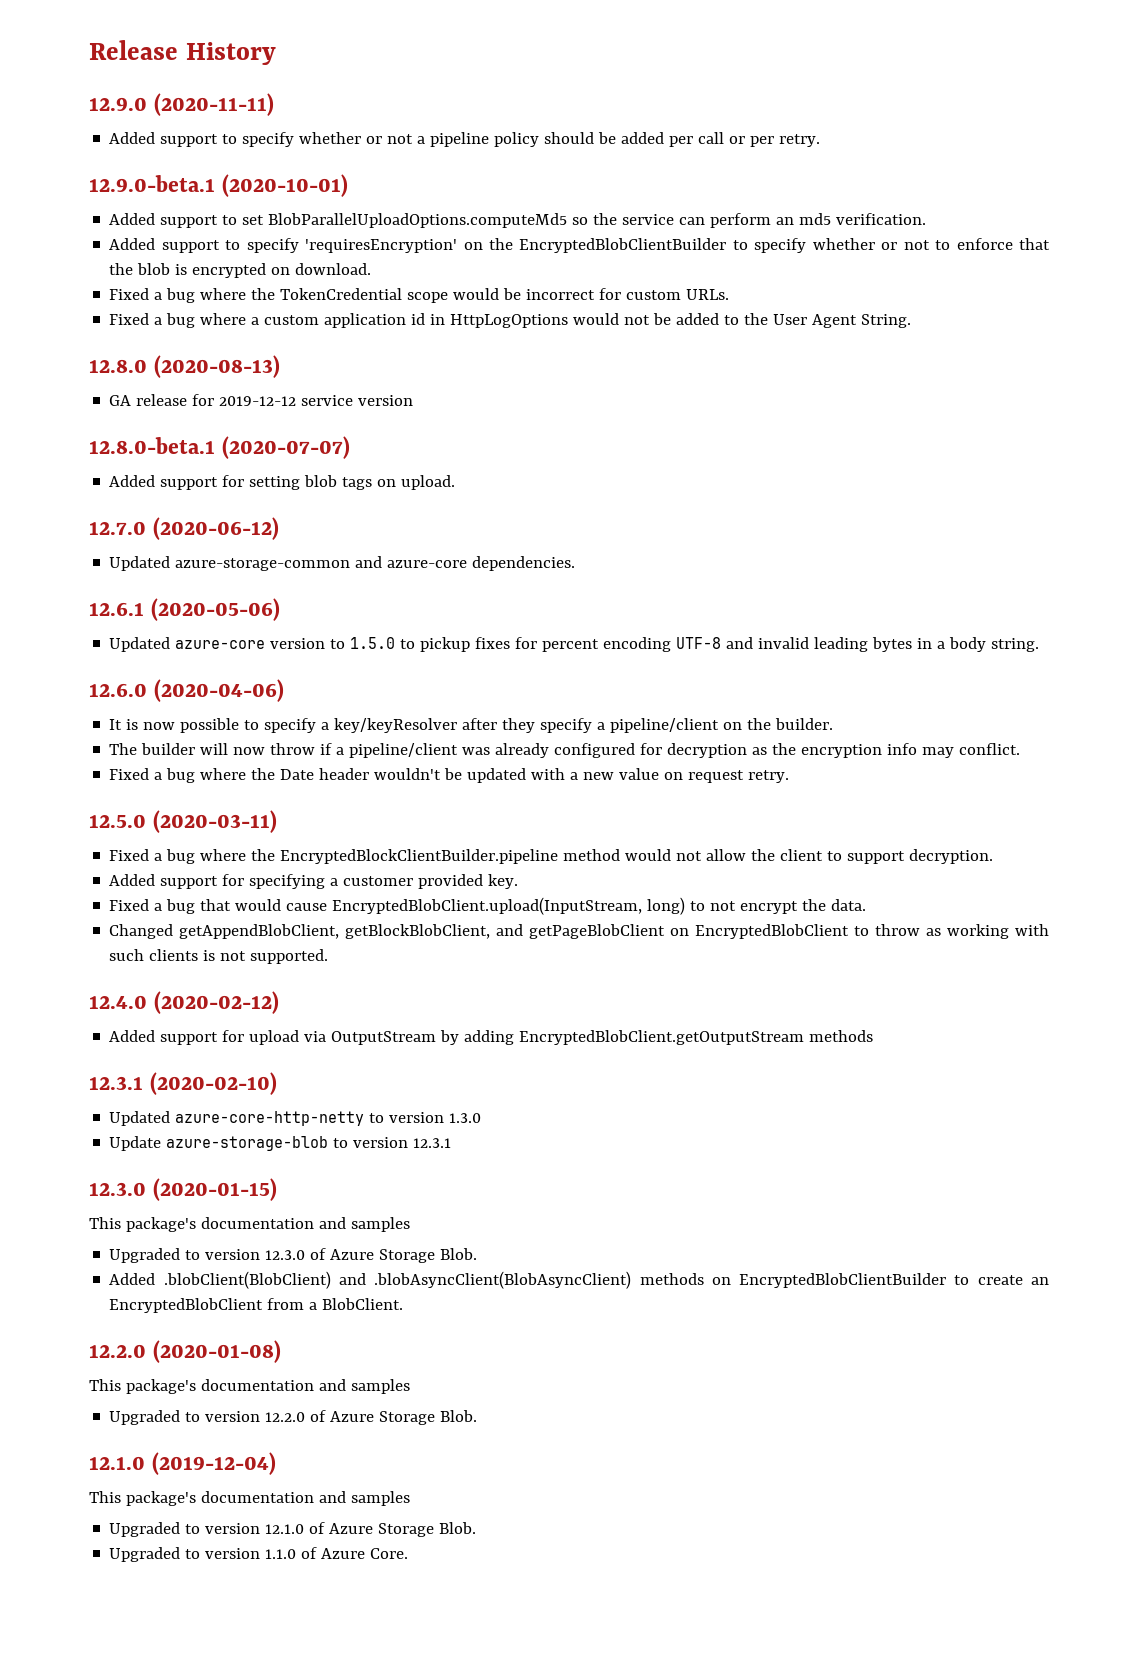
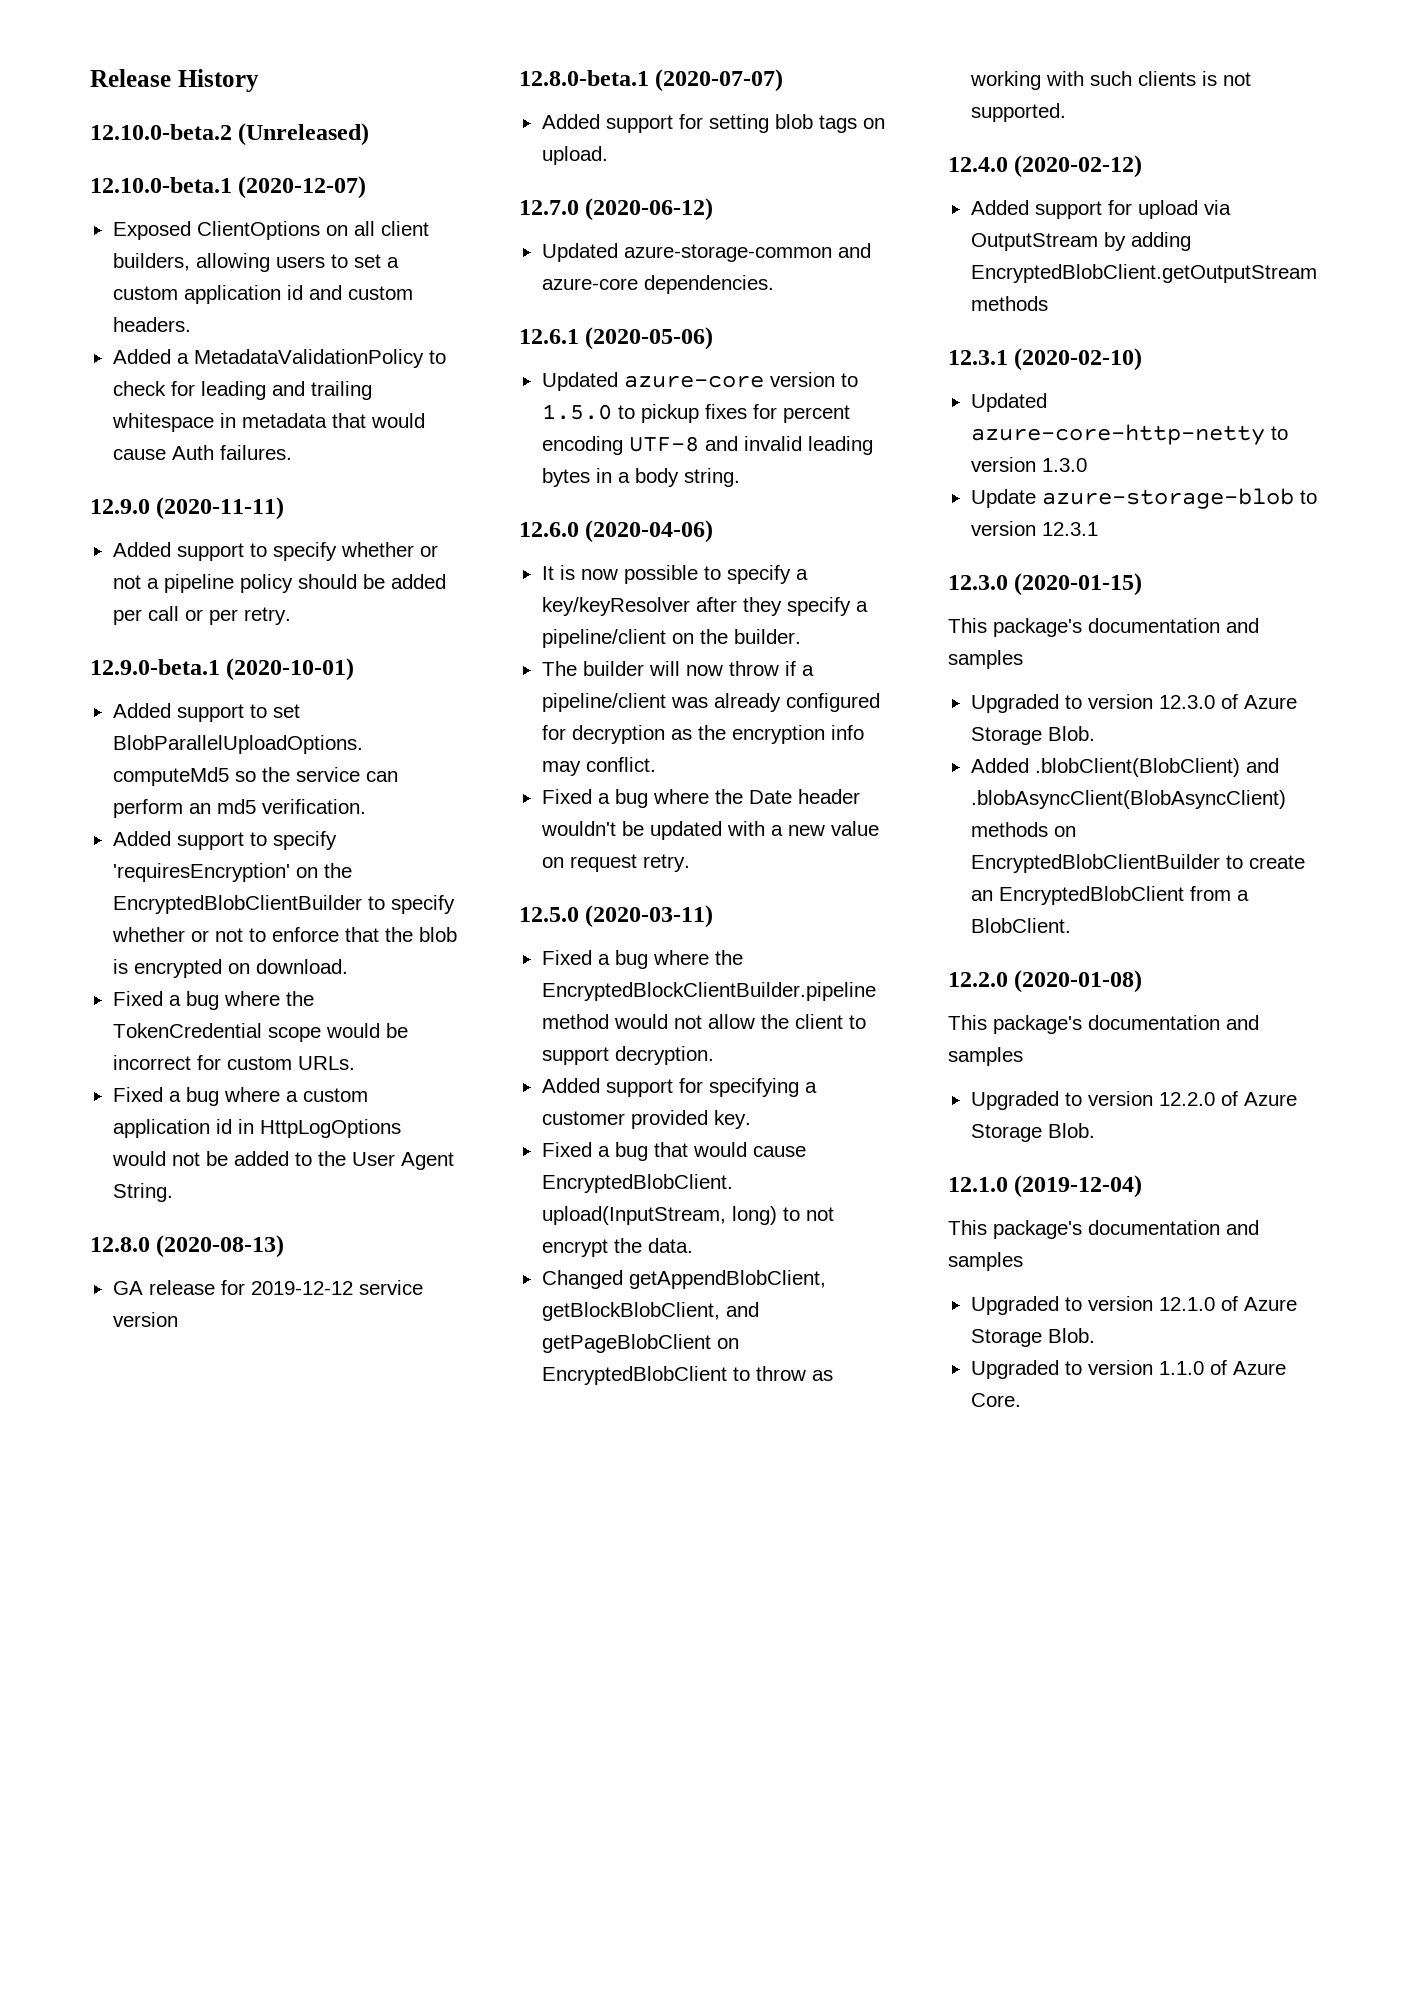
+ 12.10.0-beta.2 (Unreleased)
+ 12.10.0-beta.1 (2020-12-07)
+ Exposed ClientOptions on all client builders, allowing users to set a custom application id and custom headers.
+ Added a MetadataValidationPolicy to check for leading and trailing whitespace in metadata that would cause Auth failures.

